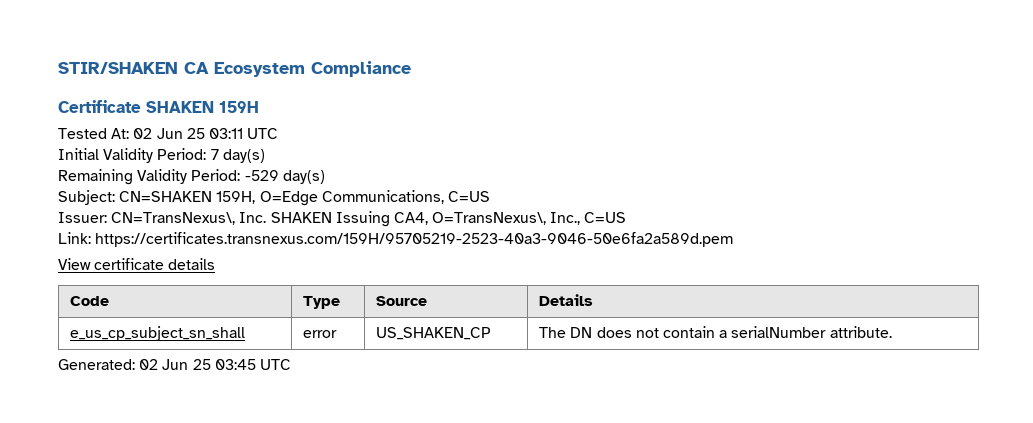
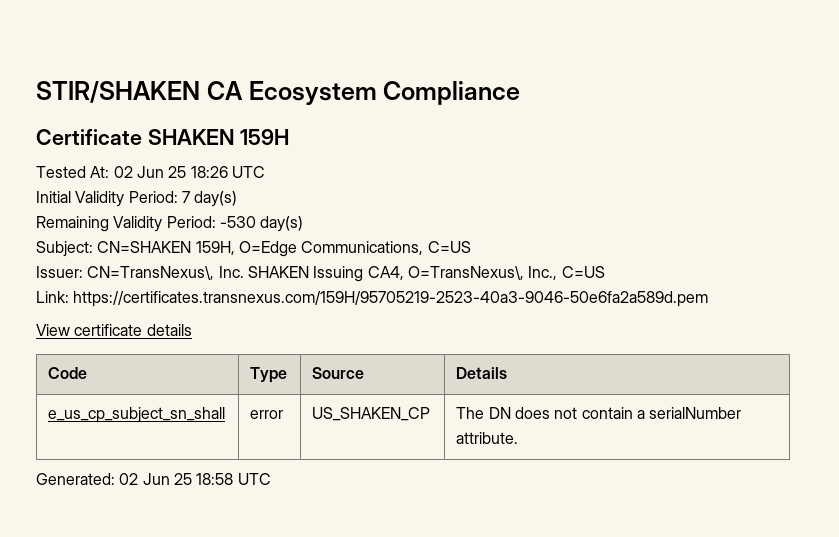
- Tested At: 02 Jun 25 03:11 UTC
+ Tested At: 02 Jun 25 18:26 UTC
- Remaining Validity Period: -529 day(s)
+ Remaining Validity Period: -530 day(s)
- Generated: 02 Jun 25 03:45 UTC
+ Generated: 02 Jun 25 18:58 UTC

